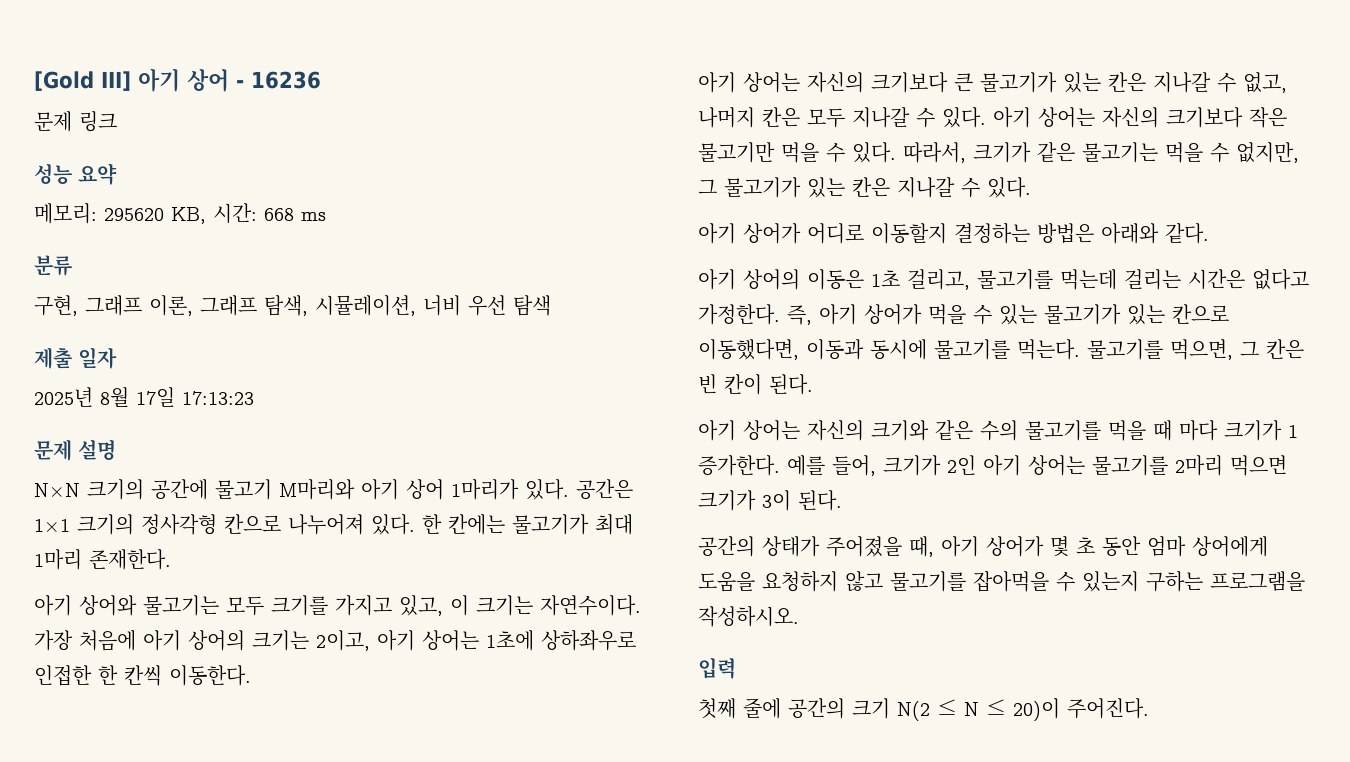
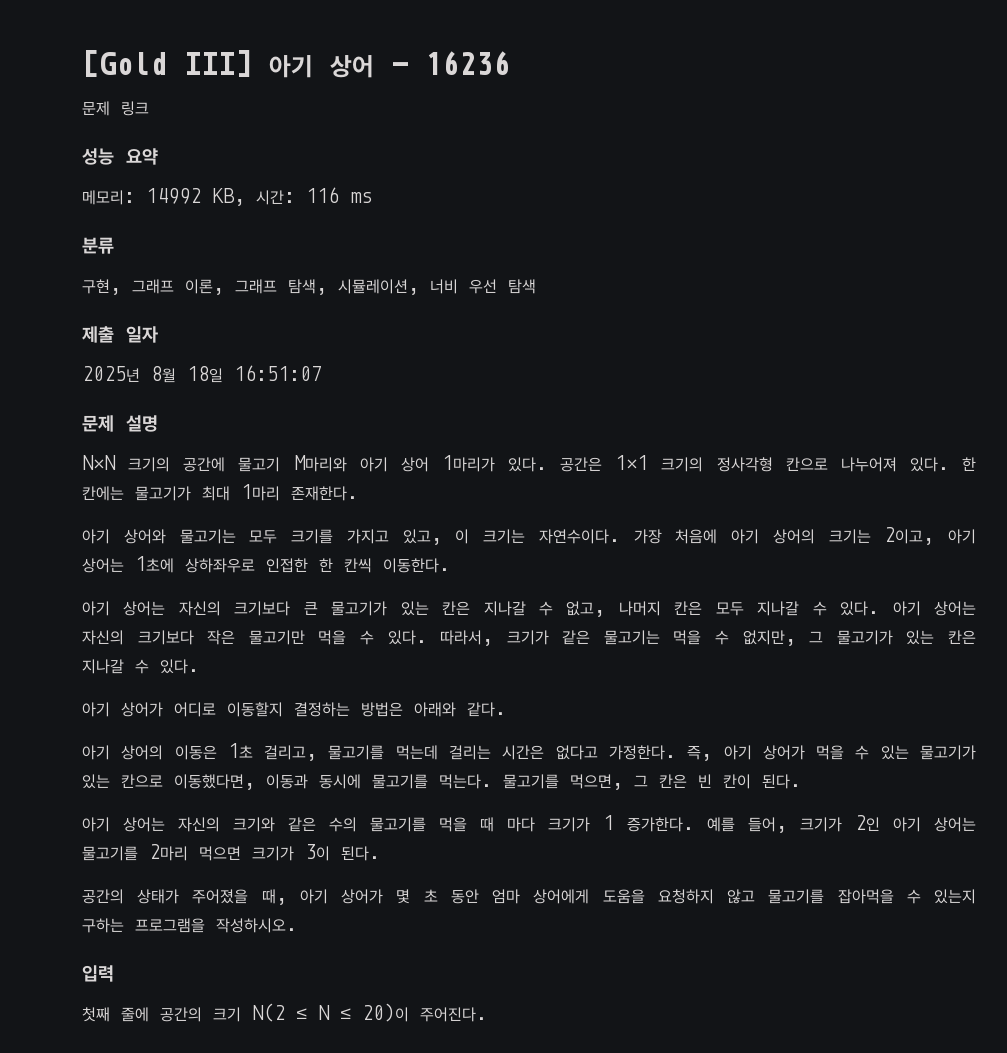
- 메모리: 295620 KB, 시간: 668 ms
+ 메모리: 14992 KB, 시간: 116 ms
- 2025년 8월 17일 17:13:23
+ 2025년 8월 18일 16:51:07

